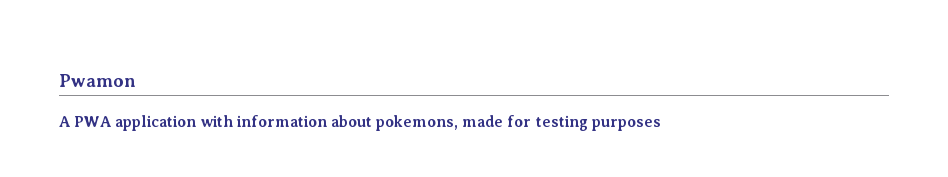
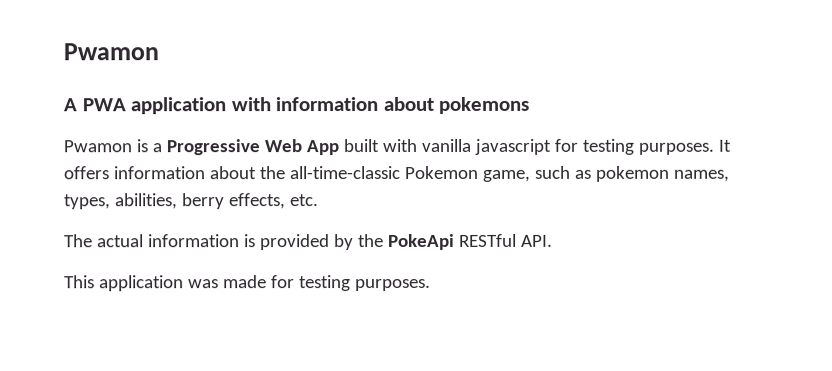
- A PWA application with information about pokemons, made for testing purposes
+ A PWA application with information about pokemons
+ Pwamon is a Progressive Web App built with vanilla javascript for testing purposes. It offers information about the all-time-classic Pokemon game, such as pokemon names, types, abilities, berry effects, etc.
+ The actual information is provided by the PokeApi RESTful API.
+ This application was made for testing purposes.

